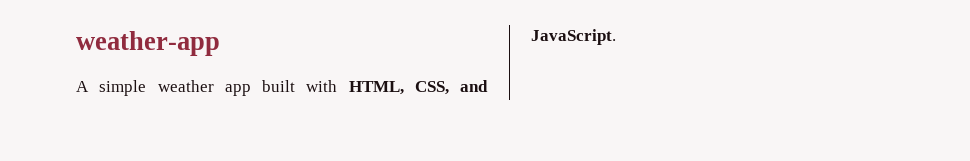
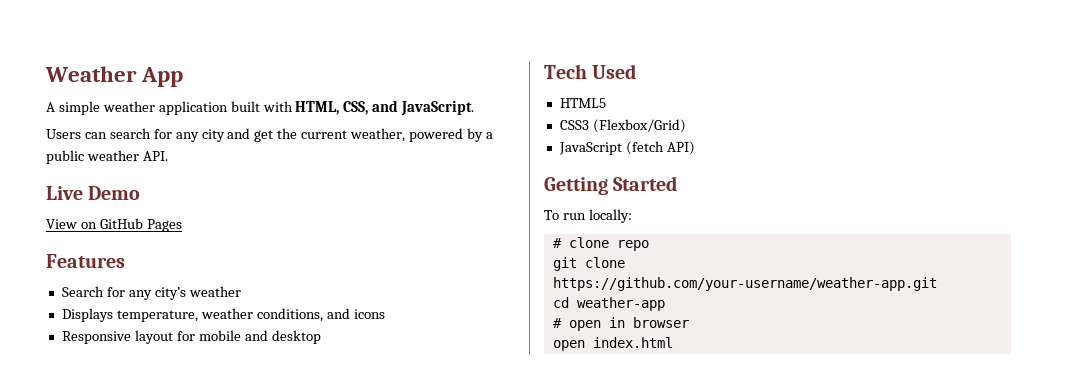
- weather-app
+ Weather App
- A simple weather app built with HTML, CSS, and JavaScript.
+ A simple weather application built with HTML, CSS, and JavaScript.
+ Users can search for any city and get the current weather, powered by a public weather API.
+ Live Demo
+ View on GitHub Pages
+ Features
+ Search for any city’s weather
+ Displays temperature, weather conditions, and icons
+ Responsive layout for mobile and desktop
+ Tech Used
+ HTML5
+ CSS3 (Flexbox/Grid)
+ JavaScript (fetch API)
+ Getting Started
+ To run locally:
+ # clone repo
+ git clone https://github.com/your-username/weather-app.git
+ cd weather-app
+ # open in browser
+ open index.html

